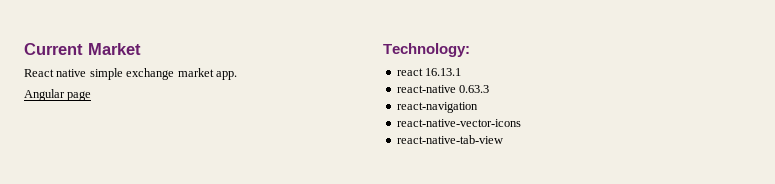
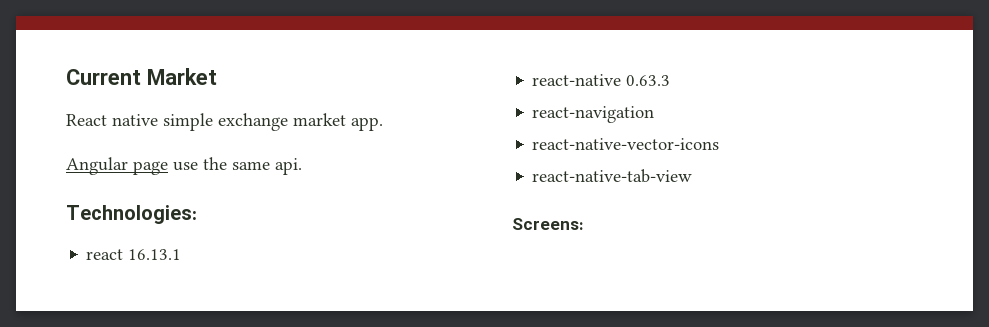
- Angular page
- Technology:
+ Angular page use the same api.
+ Technologies:
+ Screens:

